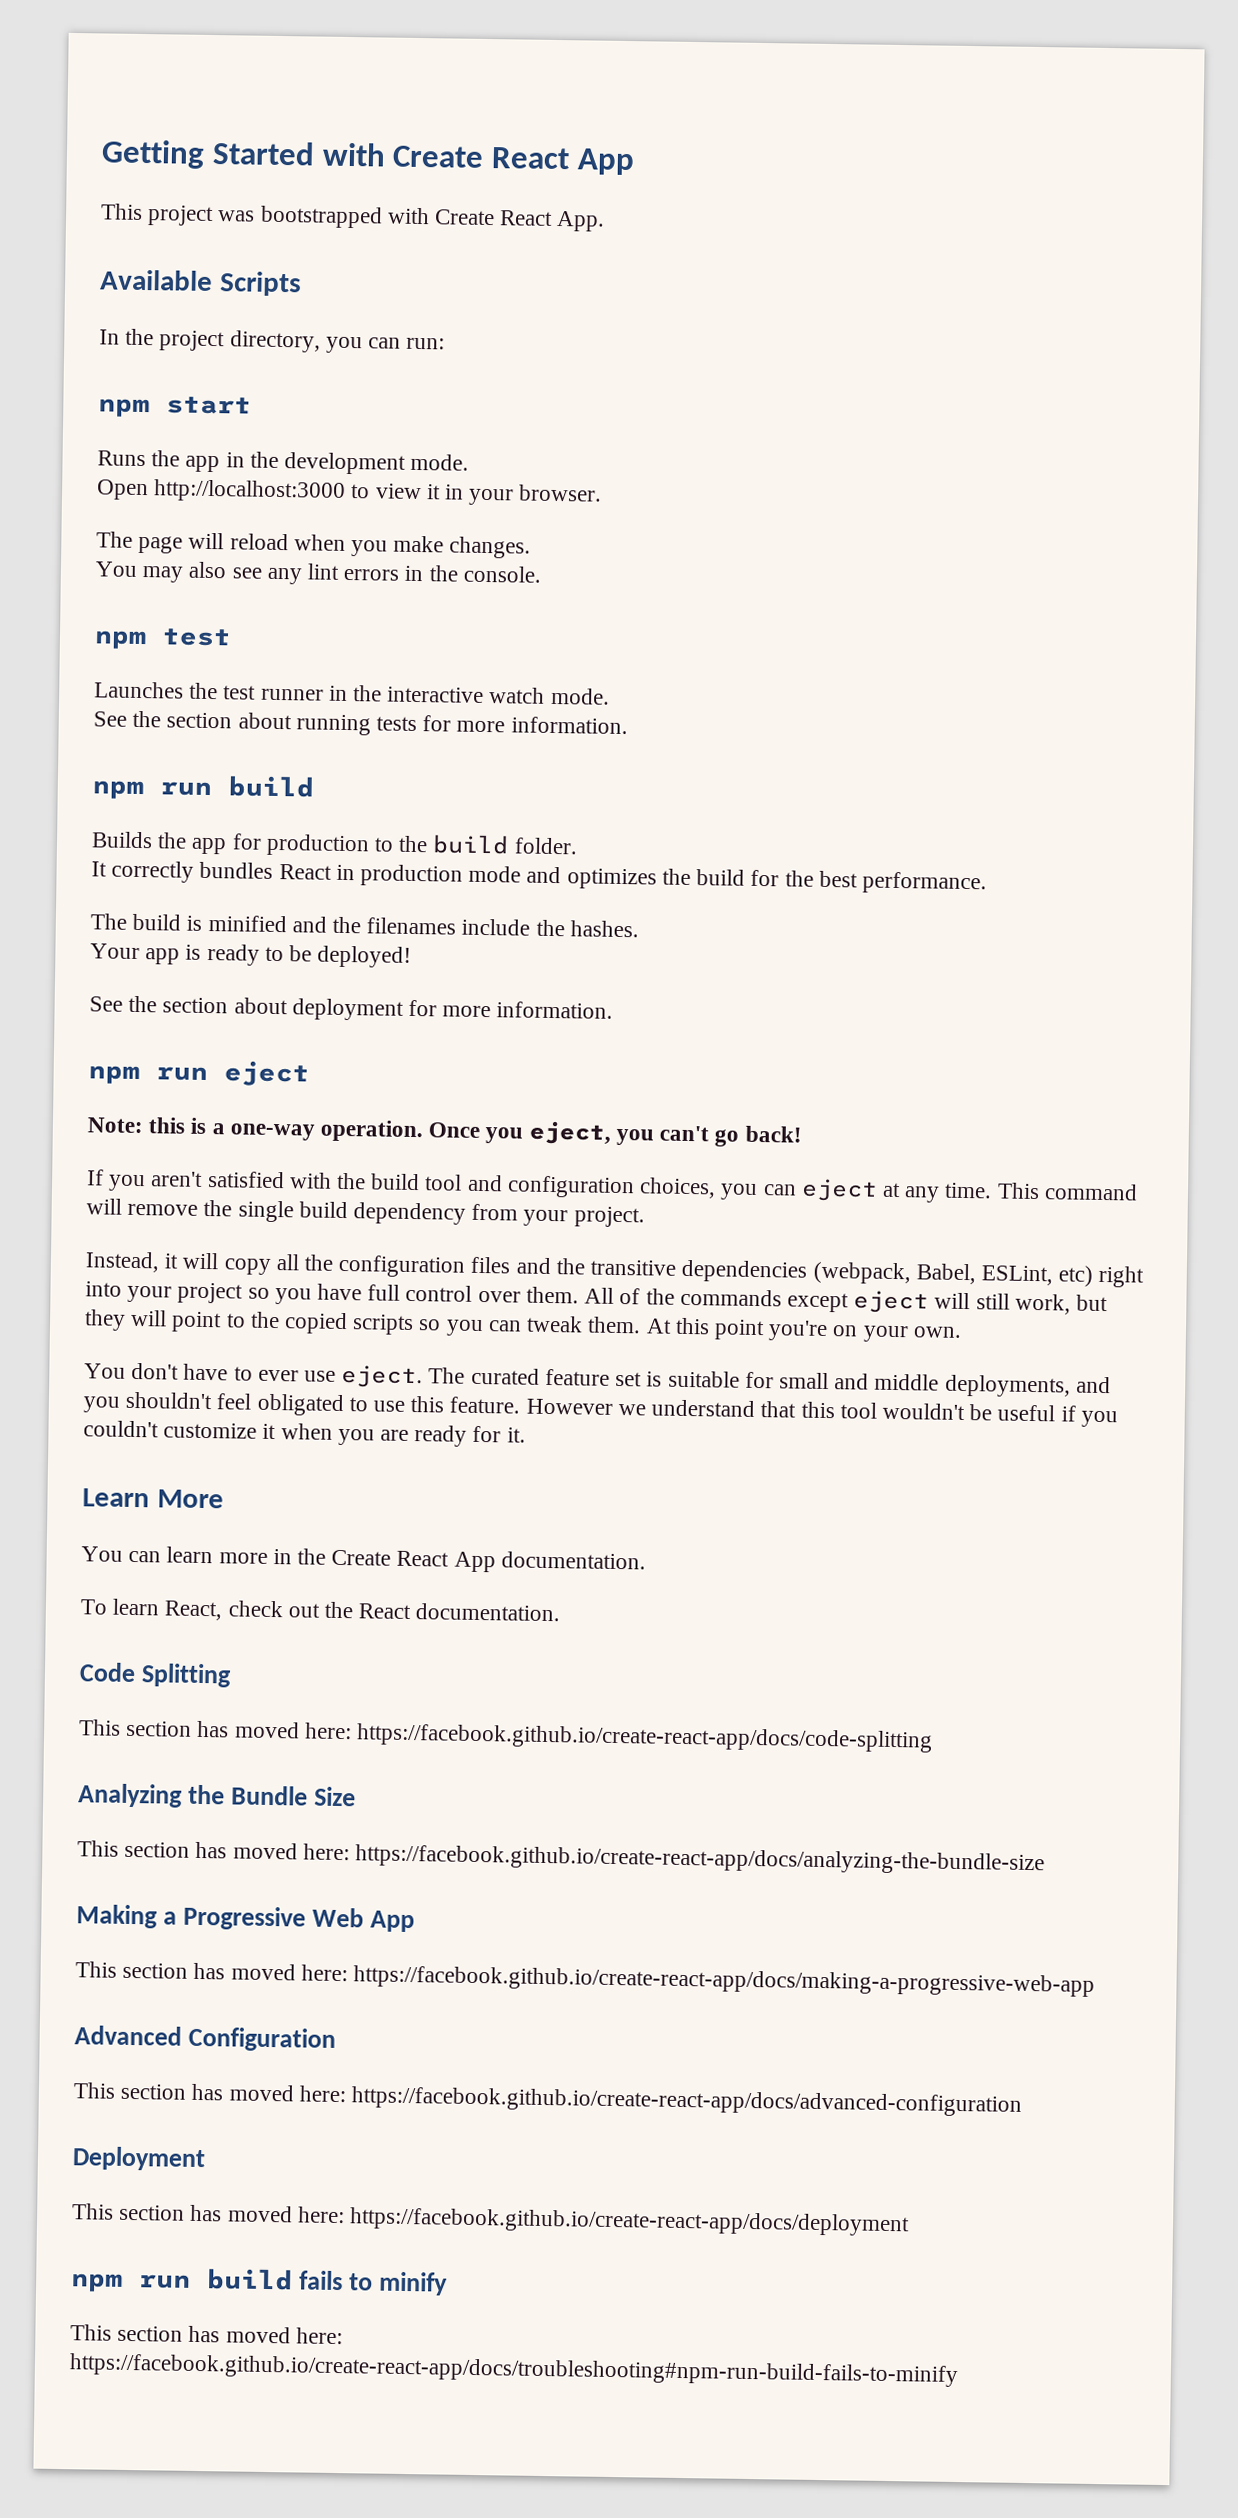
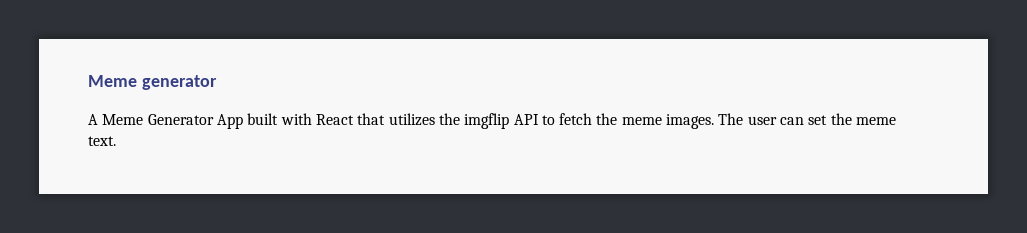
- Getting Started with Create React App
- This project was bootstrapped with Create React App.
- Available Scripts
- In the project directory, you can run:
- npm start
- Runs the app in the development mode.
- Open http://localhost:3000 to view it in your browser.
- The page will reload when you make changes.
- You may also see any lint errors in the console.
- npm test
- Launches the test runner in the interactive watch mode.
- See the section about running tests for more information.
- npm run build
- Builds the app for production to the build folder.
- It correctly bundles React in production mode and optimizes the build for the best performance.
- The build is minified and the filenames include the hashes.
- Your app is ready to be deployed!
- See the section about deployment for more information.
- npm run eject
- Note: this is a one-way operation. Once you eject, you can't go back!
- If you aren't satisfied with the build tool and configuration choices, you can eject at any time. This command will remove the single build dependency from your project.
- Instead, it will copy all the configuration files and the transitive dependencies (webpack, Babel, ESLint, etc) right into your project so you have full control over them. All of the commands except eject will still work, but they will point to the copied scripts so you can tweak them. At this point you're on your own.
- You don't have to ever use eject. The curated feature set is suitable for small and middle deployments, and you shouldn't feel obligated to use this feature. However we understand that this tool wouldn't be useful if you couldn't customize it when you are ready for it.
- Learn More
- You can learn more in the Create React App documentation.
- To learn React, check out the React documentation.
- Code Splitting
- This section has moved here: https://facebook.github.io/create-react-app/docs/code-splitting
- Analyzing the Bundle Size
- This section has moved here: https://facebook.github.io/create-react-app/docs/analyzing-the-bundle-size
- Making a Progressive Web App
- This section has moved here: https://facebook.github.io/create-react-app/docs/making-a-progressive-web-app
- Advanced Configuration
- This section has moved here: https://facebook.github.io/create-react-app/docs/advanced-configuration
- Deployment
- This section has moved here: https://facebook.github.io/create-react-app/docs/deployment
- npm run build fails to minify
- This section has moved here: https://facebook.github.io/create-react-app/docs/troubleshooting#npm-run-build-fails-to-minify
+ Meme generator
+ A Meme Generator App built with React that utilizes the imgflip API to fetch the meme images. The user can set the meme text.

